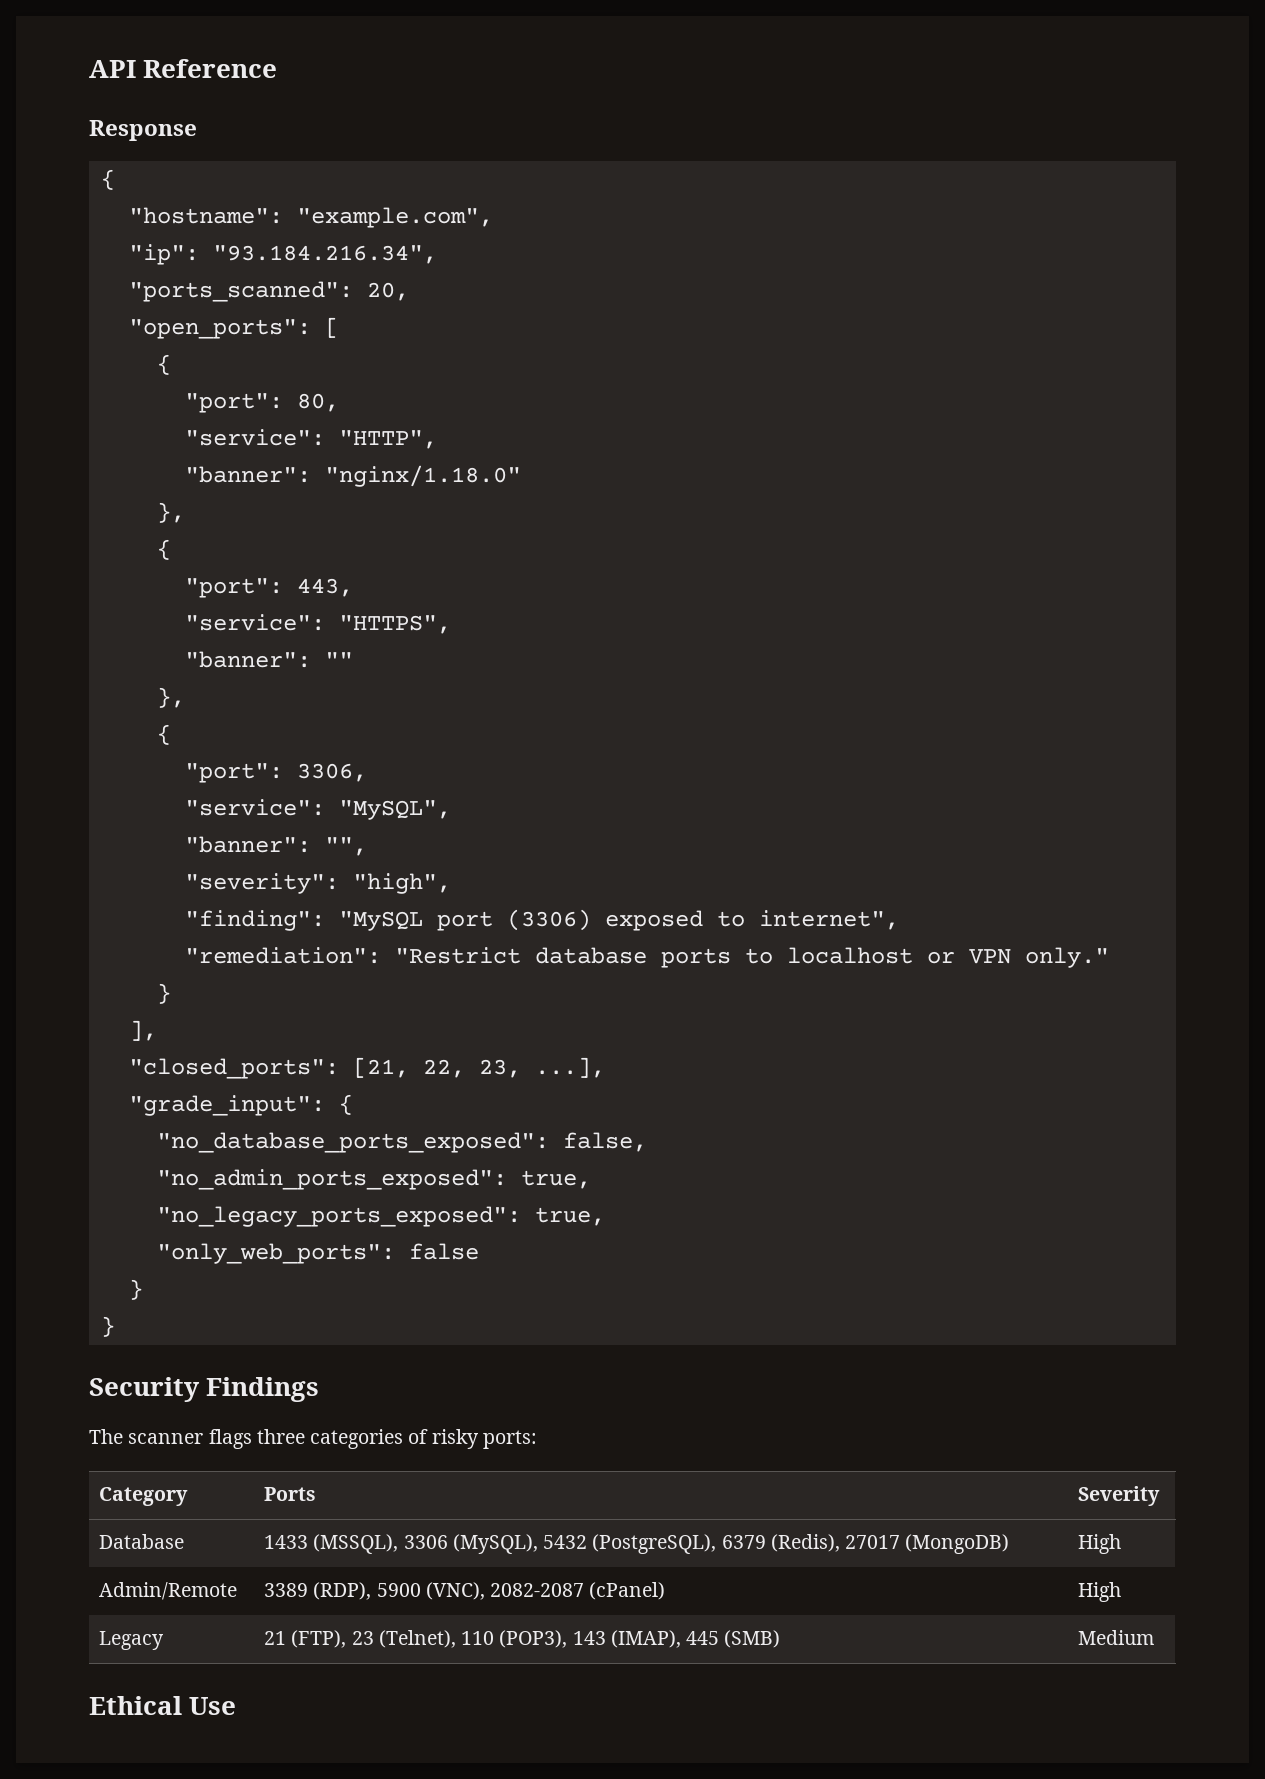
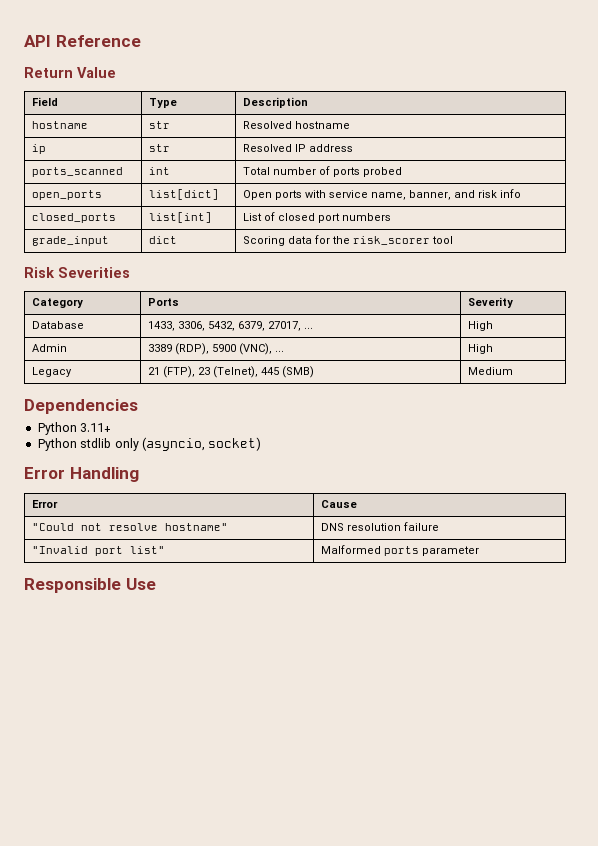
- Response
- {
- "hostname": "example.com",
- "ip": "93.184.216.34",
- "ports_scanned": 20,
- "open_ports": [
- {
- "port": 80,
- "service": "HTTP",
- "banner": "nginx/1.18.0"
- },
- {
- "port": 443,
- "service": "HTTPS",
- "banner": ""
- },
- {
- "port": 3306,
- "service": "MySQL",
- "banner": "",
- "severity": "high",
- "finding": "MySQL port (3306) exposed to internet",
- "remediation": "Restrict database ports to localhost or VPN only."
- }
- ],
- "closed_ports": [21, 22, 23, ...],
- "grade_input": {
- "no_database_ports_exposed": false,
- "no_admin_ports_exposed": true,
- "no_legacy_ports_exposed": true,
- "only_web_ports": false
- }
- }
- Security Findings
- The scanner flags three categories of risky ports:
+ Return Value
+ Field | Type | Description
+ hostname | str | Resolved hostname
+ ip | str | Resolved IP address
+ ports_scanned | int | Total number of ports probed
+ open_ports | list[dict] | Open ports with service name, banner, and risk info
+ closed_ports | list[int] | List of closed port numbers
+ grade_input | dict | Scoring data for the risk_scorer tool
+ Risk Severities
  Category | Ports | Severity
- Database | 1433 (MSSQL), 3306 (MySQL), 5432 (PostgreSQL), 6379 (Redis), 27017 (MongoDB) | High
- Admin/Remote | 3389 (RDP), 5900 (VNC), 2082-2087 (cPanel) | High
+ Database | 1433, 3306, 5432, 6379, 27017, ... | High
+ Admin | 3389 (RDP), 5900 (VNC), ... | High
- Legacy | 21 (FTP), 23 (Telnet), 110 (POP3), 143 (IMAP), 445 (SMB) | Medium
+ Legacy | 21 (FTP), 23 (Telnet), 445 (SMB) | Medium
- Ethical Use
+ Dependencies
+ Python 3.11+
+ Python stdlib only (asyncio, socket)
+ Error Handling
+ Error | Cause
+ "Could not resolve hostname" | DNS resolution failure
+ "Invalid port list" | Malformed ports parameter
+ Responsible Use

